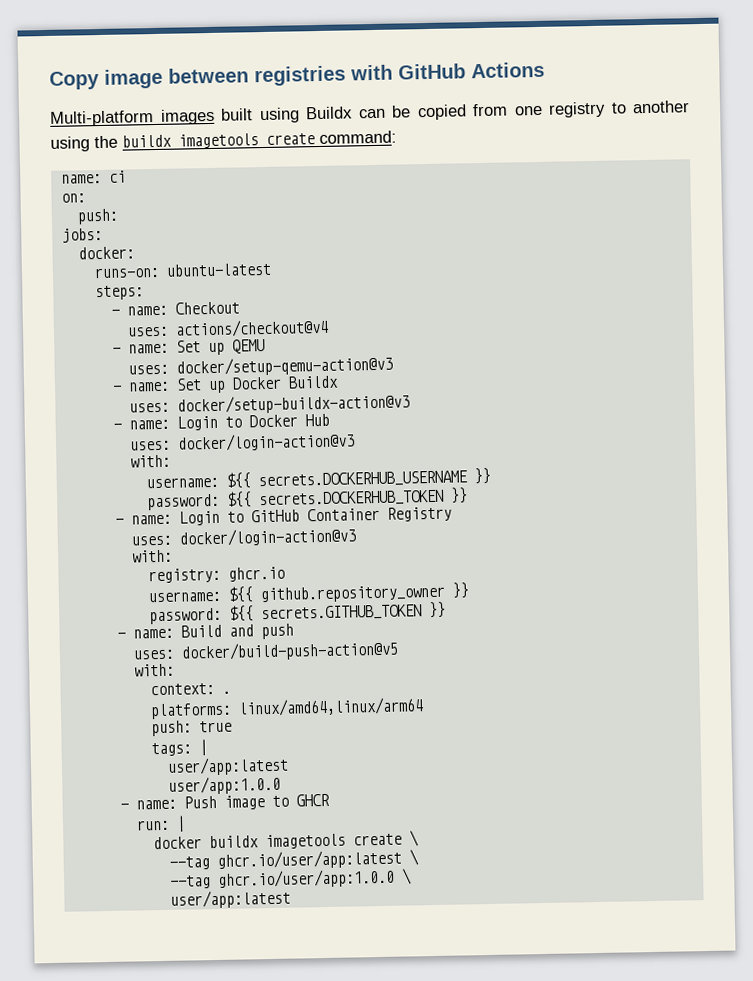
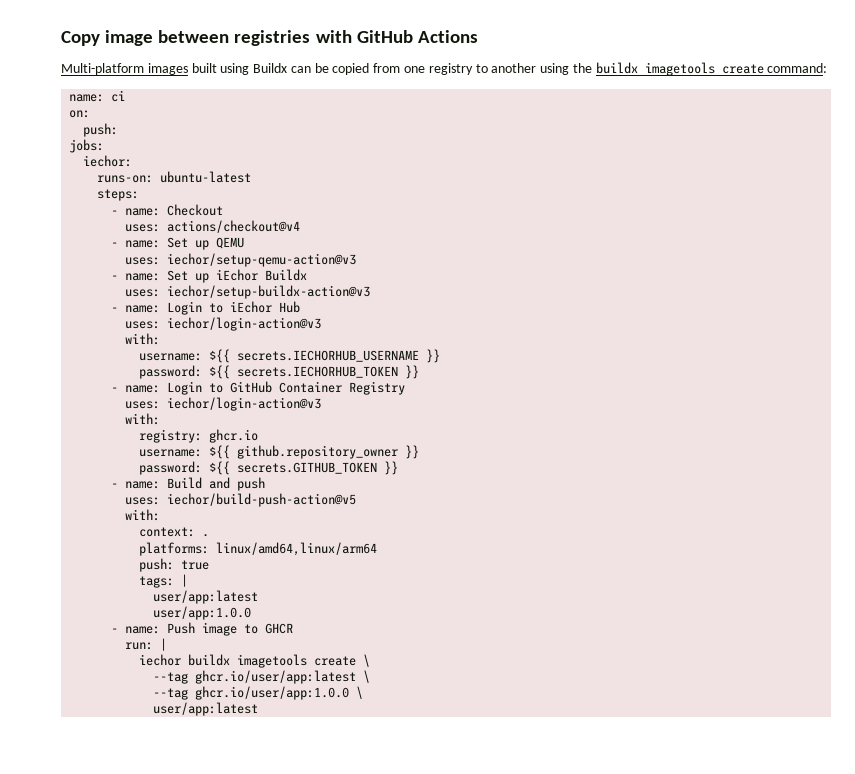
- docker:
+ iechor:
- uses: docker/setup-qemu-action@v3
- - name: Set up Docker Buildx
+ uses: iechor/setup-qemu-action@v3
+ - name: Set up iEchor Buildx
- uses: docker/setup-buildx-action@v3
- - name: Login to Docker Hub
- uses: docker/login-action@v3
+ uses: iechor/setup-buildx-action@v3
+ - name: Login to iEchor Hub
+ uses: iechor/login-action@v3
- username: ${{ secrets.DOCKERHUB_USERNAME }}
- password: ${{ secrets.DOCKERHUB_TOKEN }}
+ username: ${{ secrets.IECHORHUB_USERNAME }}
+ password: ${{ secrets.IECHORHUB_TOKEN }}
  - name: Login to GitHub Container Registry
- uses: docker/login-action@v3
+ uses: iechor/login-action@v3
- uses: docker/build-push-action@v5
+ uses: iechor/build-push-action@v5
- docker buildx imagetools create \
+ iechor buildx imagetools create \

